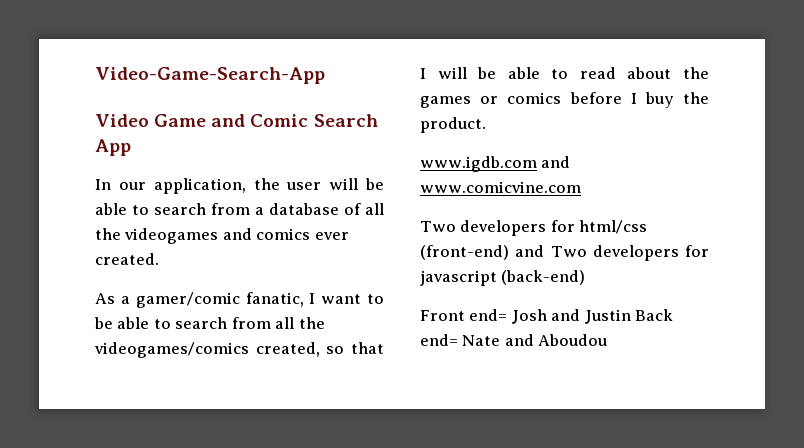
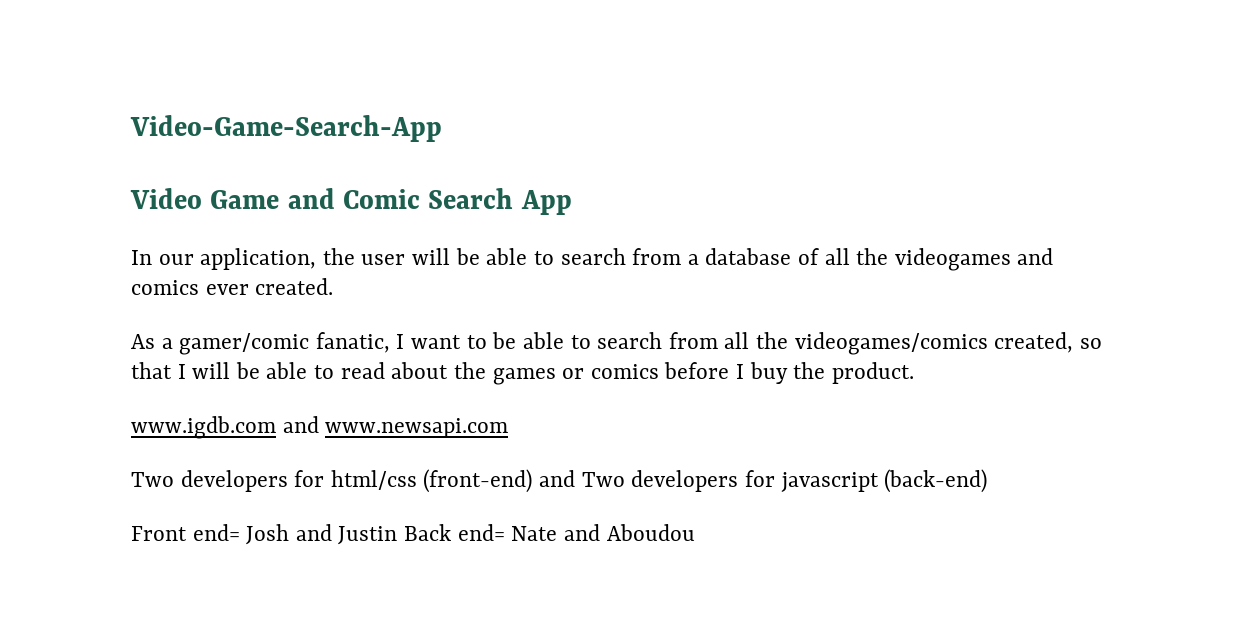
- www.igdb.com and www.comicvine.com
+ www.igdb.com and www.newsapi.com

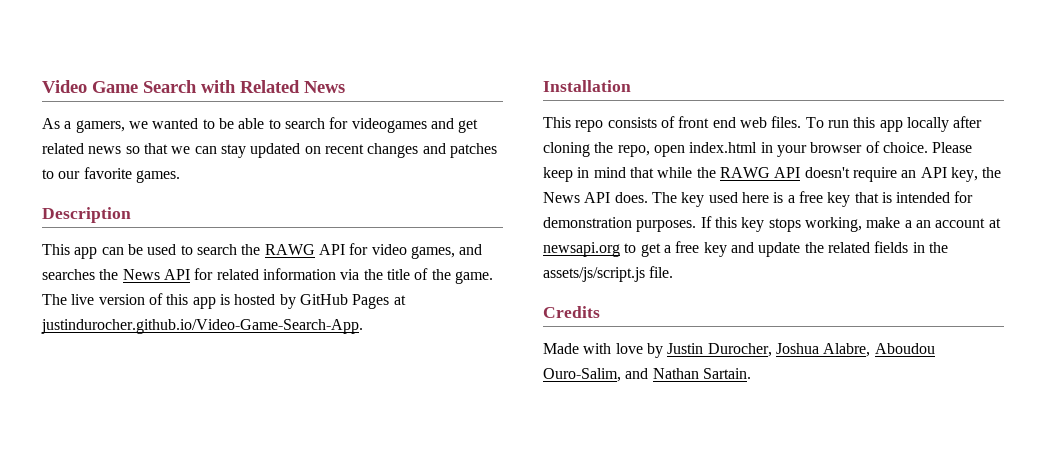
- Video-Game-Search-App
- Video Game and Comic Search App
- In our application, the user will be able to search from a database of all the videogames and comics ever created.
- As a gamer/comic fanatic, I want to be able to search from all the videogames/comics created, so that I will be able to read about the games or comics before I buy the product.
- www.igdb.com and www.newsapi.com
- Two developers for html/css (front-end) and Two developers for javascript (back-end)
- Front end= Josh and Justin Back end= Nate and Aboudou
+ Video Game Search with Related News
+ As a gamers, we wanted to be able to search for videogames and get related news so that we can stay updated on recent changes and patches to our favorite games.
+ Description
+ This app can be used to search the RAWG API for video games, and searches the News API for related information via the title of the game. The live version of this app is hosted by GitHub Pages at justindurocher.github.io/Video-Game-Search-App.
+ Installation
+ This repo consists of front end web files. To run this app locally after cloning the repo, open index.html in your browser of choice. Please keep in mind that while the RAWG API doesn't require an API key, the News API does. The key used here is a free key that is intended for demonstration purposes. If this key stops working, make a an account at newsapi.org to get a free key and update the related fields in the assets/js/script.js file.
+ Credits
+ Made with love by Justin Durocher, Joshua Alabre, Aboudou Ouro-Salim, and Nathan Sartain.

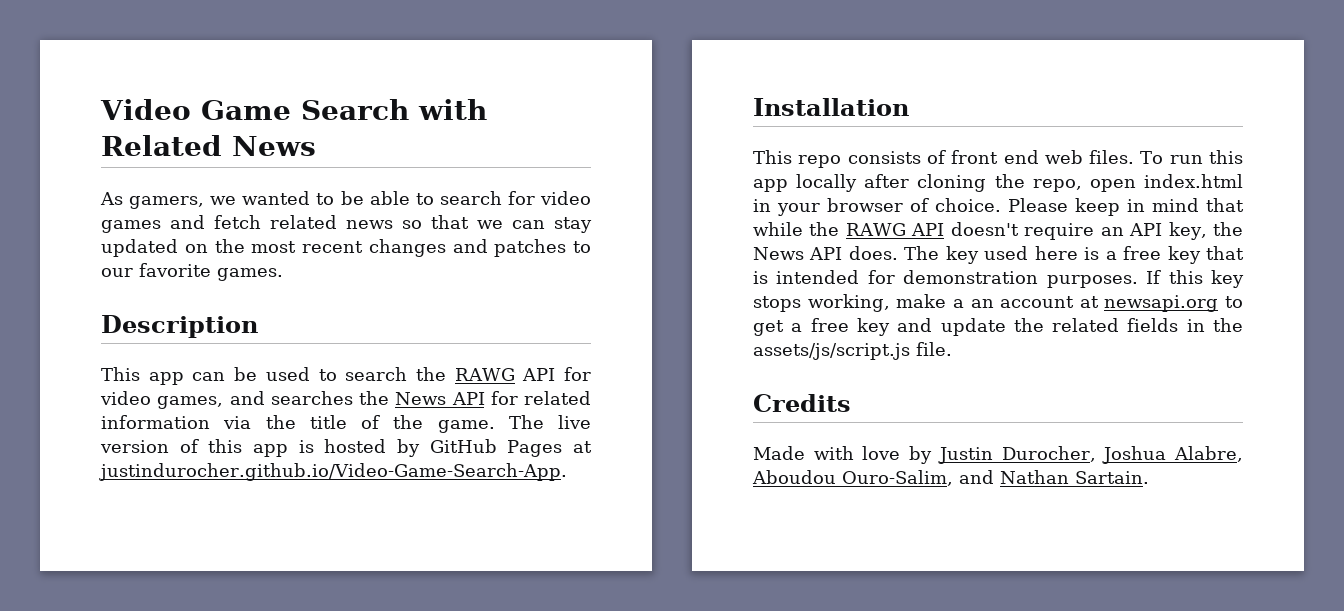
- As a gamers, we wanted to be able to search for videogames and get related news so that we can stay updated on recent changes and patches to our favorite games.
+ As gamers, we wanted to be able to search for video games and fetch related news so that we can stay updated on the most recent changes and patches to our favorite games.

